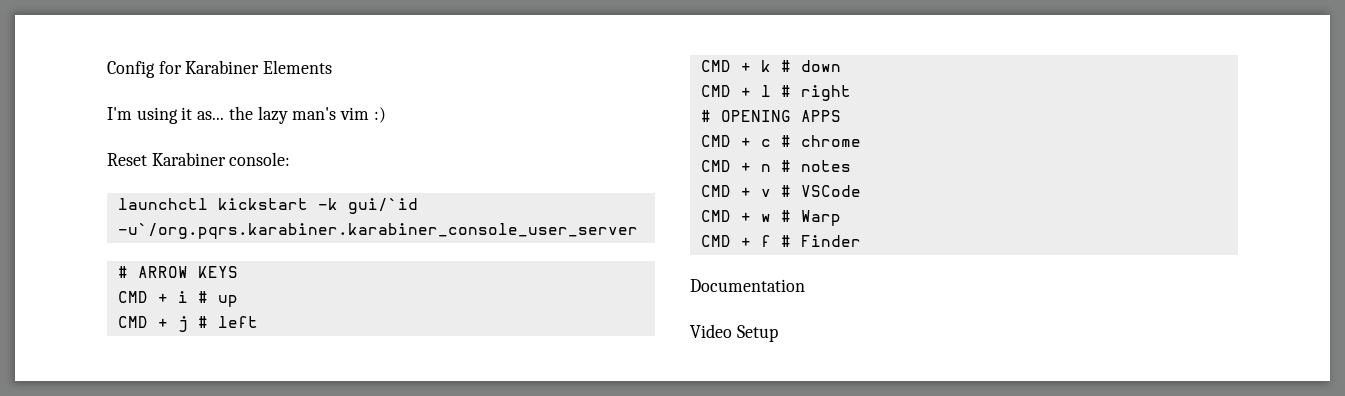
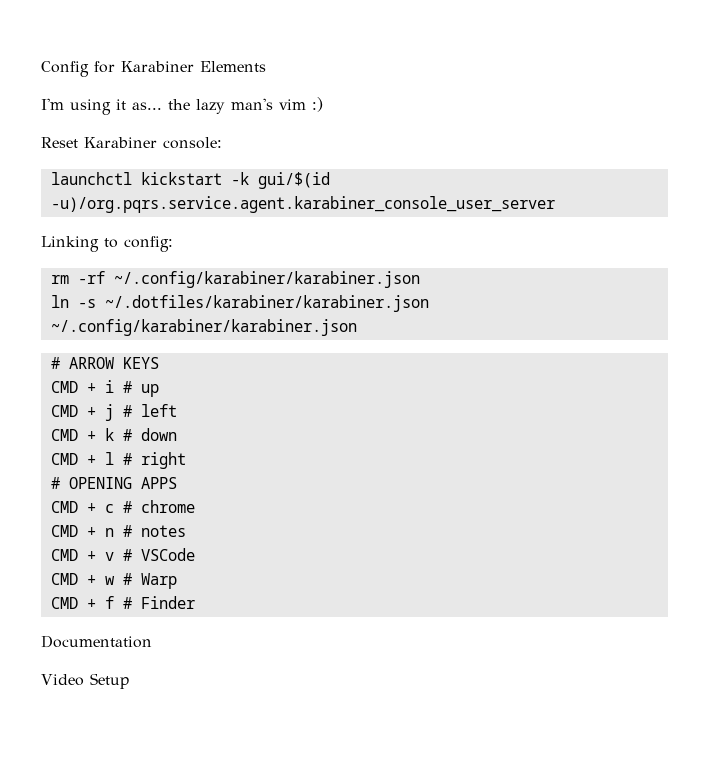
- launchctl kickstart -k gui/`id -u`/org.pqrs.karabiner.karabiner_console_user_server
+ launchctl kickstart -k gui/$(id -u)/org.pqrs.service.agent.karabiner_console_user_server
+ Linking to config:
+ rm -rf ~/.config/karabiner/karabiner.json
+ ln -s ~/.dotfiles/karabiner/karabiner.json ~/.config/karabiner/karabiner.json

